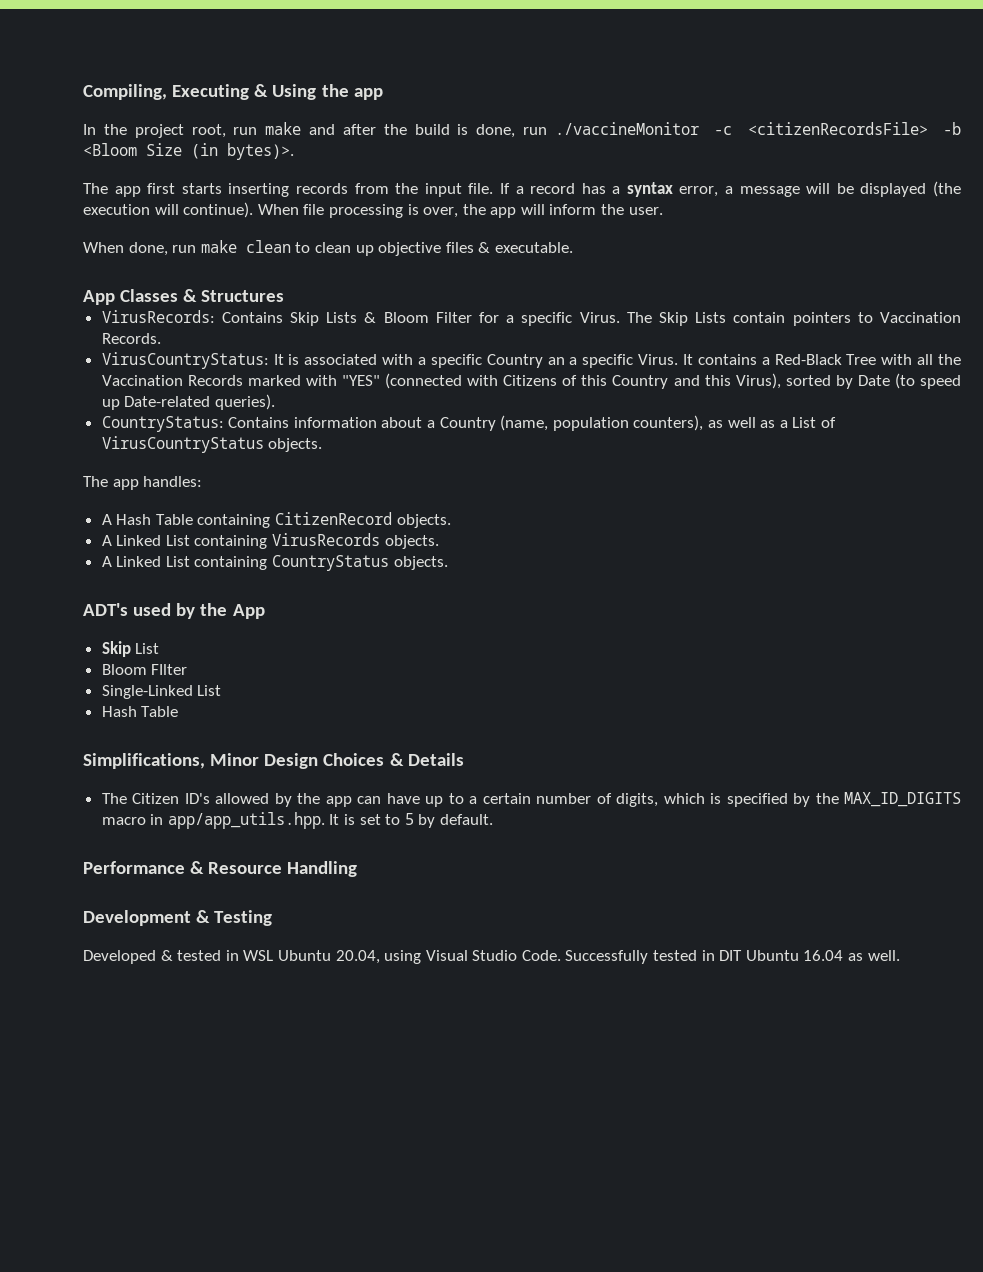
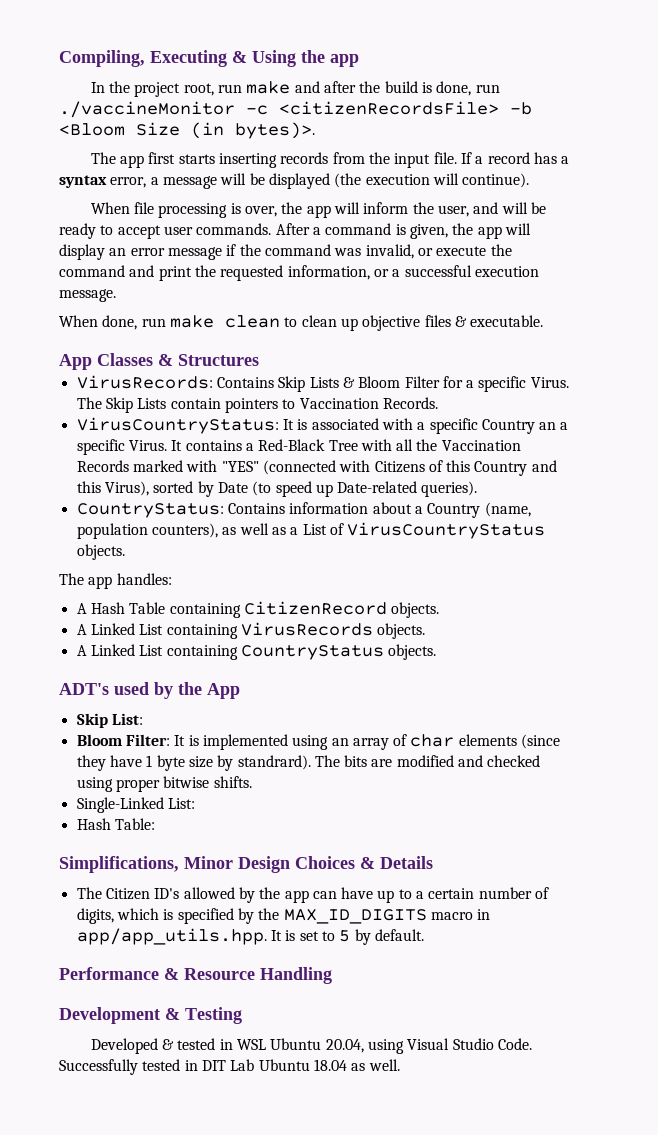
- If a record has a syntax error, a message will be displayed (the execution will continue). When file processing is over, the app will inform the user.
+ If a record has a syntax error, a message will be displayed (the execution will continue).
+ When file processing is over, the app will inform the user, and will be ready to accept user commands. After a command is given, the app will display an error message if the command was invalid, or execute the command and print the requested information, or a successful execution message.
- Skip List
- Bloom FIlter
+ Skip List:
+ Bloom Filter: It is implemented using an array of char elements (since they have 1 byte size by standrard). The bits are modified and checked using proper bitwise shifts.
- Single-Linked List
- Hash Table
+ Single-Linked List:
+ Hash Table:
- Successfully tested in DIT Ubuntu 16.04 as well.
+ Successfully tested in DIT Lab Ubuntu 18.04 as well.

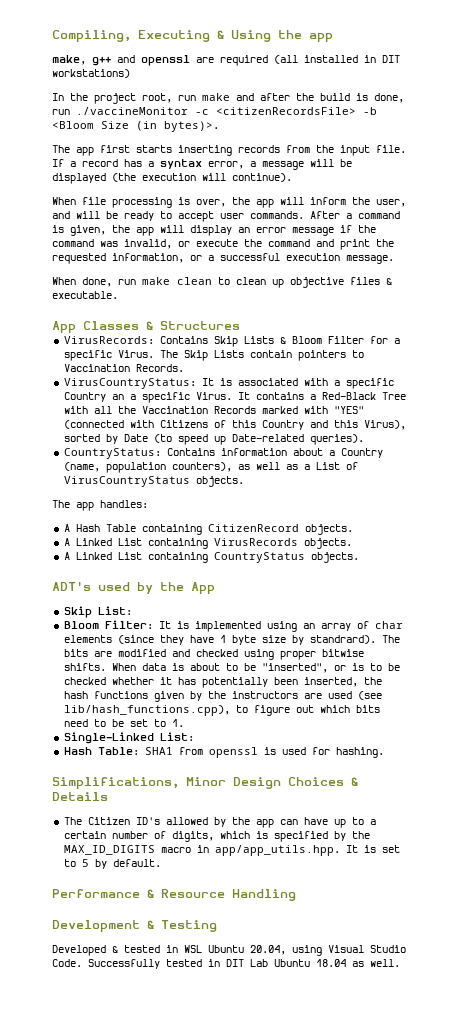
+ make, g++ and openssl are required (all installed in DIT workstations)
- The bits are modified and checked using proper bitwise shifts.
+ The bits are modified and checked using proper bitwise shifts. When data is about to be "inserted", or is to be checked whether it has potentially been inserted, the hash functions given by the instructors are used (see lib/hash_functions.cpp), to figure out which bits need to be set to 1.
  Single-Linked List:
- Hash Table:
+ Hash Table: SHA1 from openssl is used for hashing.

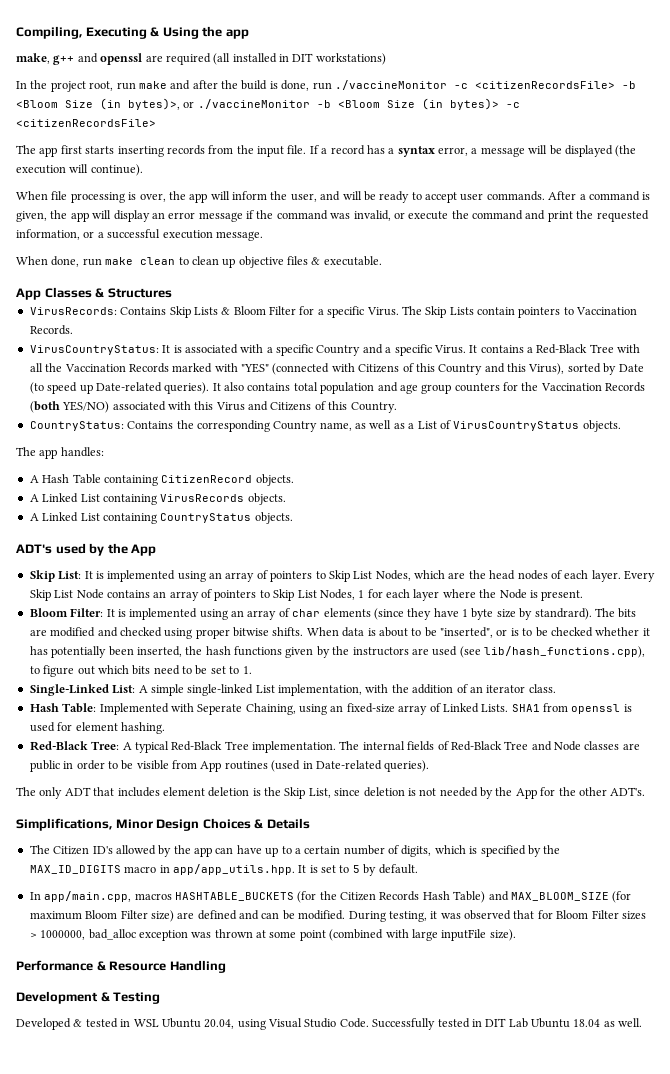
- In the project root, run make and after the build is done, run ./vaccineMonitor -c <citizenRecordsFile> -b <Bloom Size (in bytes)>.
+ In the project root, run make and after the build is done, run ./vaccineMonitor -c <citizenRecordsFile> -b <Bloom Size (in bytes)>, or ./vaccineMonitor -b <Bloom Size (in bytes)> -c <citizenRecordsFile>
- VirusCountryStatus: It is associated with a specific Country an a specific Virus.
+ VirusCountryStatus: It is associated with a specific Country and a specific Virus.
- It contains a Red-Black Tree with all the Vaccination Records marked with "YES" (connected with Citizens of this Country and this Virus), sorted by Date (to speed up Date-related queries).
- CountryStatus: Contains information about a Country (name, population counters), as well as a List of VirusCountryStatus objects.
+ It contains a Red-Black Tree with all the Vaccination Records marked with "YES" (connected with Citizens of this Country and this Virus), sorted by Date (to speed up Date-related queries). It also contains total population and age group counters for the Vaccination Records (both YES/NO) associated with this Virus and Citizens of this Country.
+ CountryStatus: Contains the corresponding Country name, as well as a List of VirusCountryStatus objects.
- Skip List:
+ Skip List: It is implemented using an array of pointers to Skip List Nodes, which are the head nodes of each layer. Every Skip List Node contains an array of pointers to Skip List Nodes, 1 for each layer where the Node is present.
- Single-Linked List:
- Hash Table: SHA1 from openssl is used for hashing.
+ Single-Linked List: A simple single-linked List implementation, with the addition of an iterator class.
+ Hash Table: Implemented with Seperate Chaining, using an fixed-size array of Linked Lists. SHA1 from openssl is used for element hashing.
+ Red-Black Tree: A typical Red-Black Tree implementation. The internal fields of Red-Black Tree and Node classes are public in order to be visible from App routines (used in Date-related queries).
+ The only ADT that includes element deletion is the Skip List, since deletion is not needed by the App for the other ADT's.
+ In app/main.cpp, macros HASHTABLE_BUCKETS (for the Citizen Records Hash Table) and MAX_BLOOM_SIZE (for maximum Bloom Filter size) are defined and can be modified. During testing, it was observed that for Bloom Filter sizes > 1000000, bad_alloc exception was thrown at some point (combined with large inputFile size).

